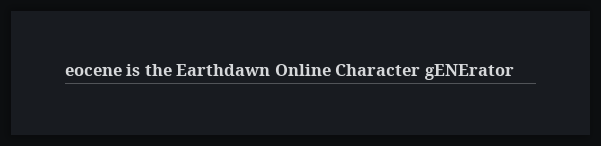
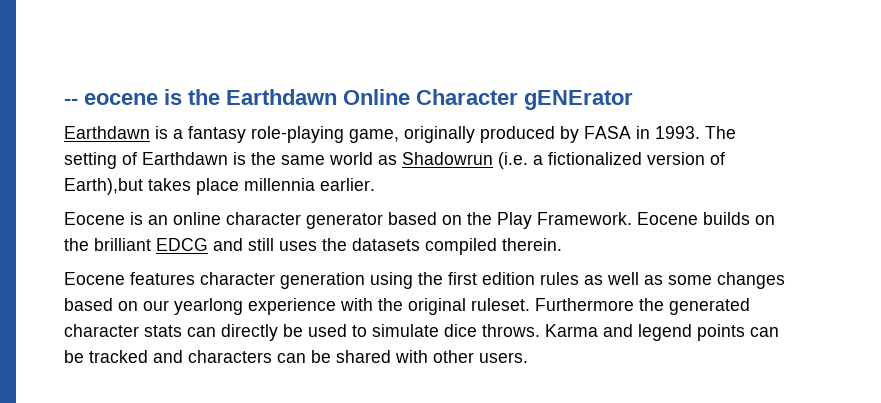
- eocene is the Earthdawn Online Character gENErator
+ -- eocene is the Earthdawn Online Character gENErator
+ Earthdawn is a fantasy role-playing game, originally produced by FASA in 1993. The setting of Earthdawn is the same world as Shadowrun (i.e. a fictionalized version of Earth),but takes place millennia earlier.
+ Eocene is an online character generator based on the Play Framework. Eocene builds on the brilliant EDCG and still uses the datasets compiled therein.
+ Eocene features character generation using the first edition rules as well as some changes based on our yearlong experience with the original ruleset. Furthermore the generated character stats can directly be used to simulate dice throws. Karma and legend points can be tracked and characters can be shared with other users.

